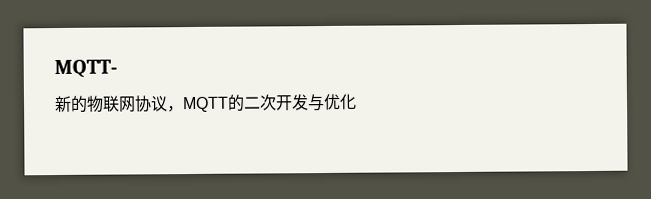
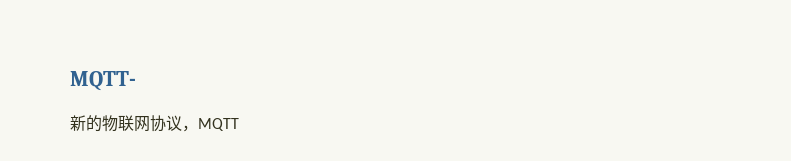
- 新的物联网协议，MQTT的二次开发与优化
+ 新的物联网协议，MQTT

